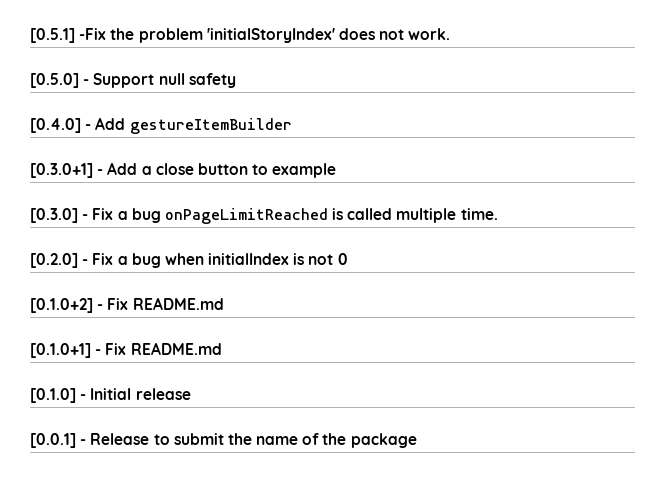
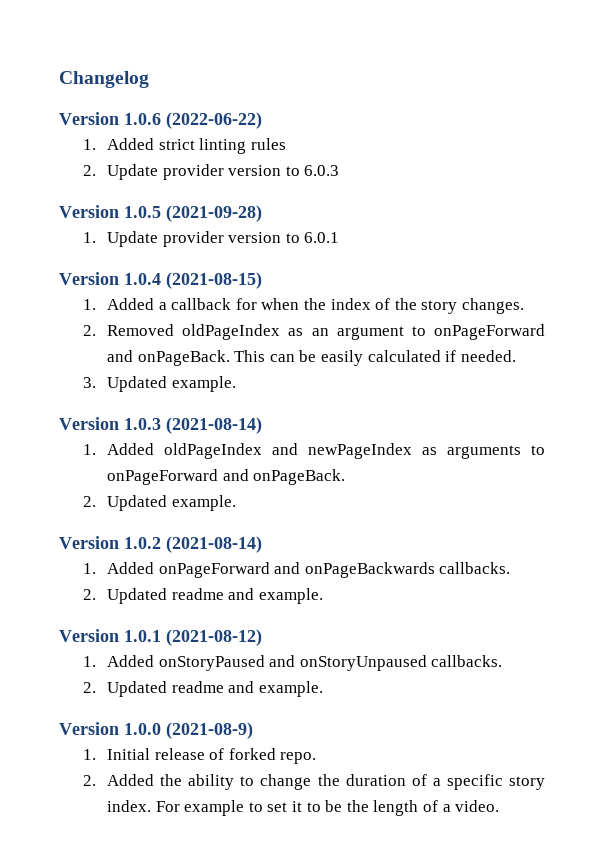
- [0.5.1] -Fix the problem 'initialStoryIndex' does not work.
- [0.5.0] - Support null safety
- [0.4.0] - Add gestureItemBuilder
- [0.3.0+1] - Add a close button to example
- [0.3.0] - Fix a bug onPageLimitReached is called multiple time.
- [0.2.0] - Fix a bug when initialIndex is not 0
- [0.1.0+2] - Fix README.md
- [0.1.0+1] - Fix README.md
- [0.1.0] - Initial release
- [0.0.1] - Release to submit the name of the package
+ Changelog
+ Version 1.0.6 (2022-06-22)
+ 1. Added strict linting rules
+ 2. Update provider version to 6.0.3
+ Version 1.0.5 (2021-09-28)
+ 1. Update provider version to 6.0.1
+ Version 1.0.4 (2021-08-15)
+ 1. Added a callback for when the index of the story changes.
+ 2. Removed oldPageIndex as an argument to onPageForward and onPageBack. This can be easily calculated if needed.
+ 3. Updated example.
+ Version 1.0.3 (2021-08-14)
+ 1. Added oldPageIndex and newPageIndex as arguments to onPageForward and onPageBack.
+ 2. Updated example.
+ Version 1.0.2 (2021-08-14)
+ 1. Added onPageForward and onPageBackwards callbacks.
+ 2. Updated readme and example.
+ Version 1.0.1 (2021-08-12)
+ 1. Added onStoryPaused and onStoryUnpaused callbacks.
+ 2. Updated readme and example.
+ Version 1.0.0 (2021-08-9)
+ 1. Initial release of forked repo.
+ 2. Added the ability to change the duration of a specific story index. For example to set it to be the length of a video.

